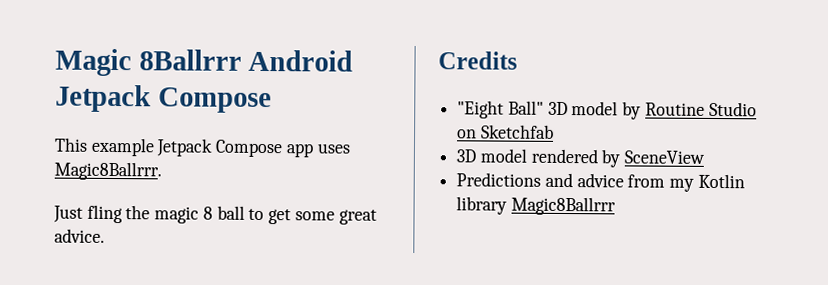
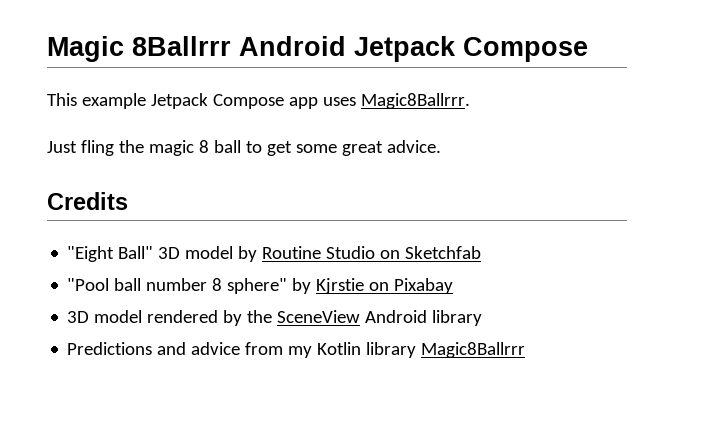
+ "Pool ball number 8 sphere" by Kjrstie on Pixabay
- 3D model rendered by SceneView
+ 3D model rendered by the SceneView Android library

